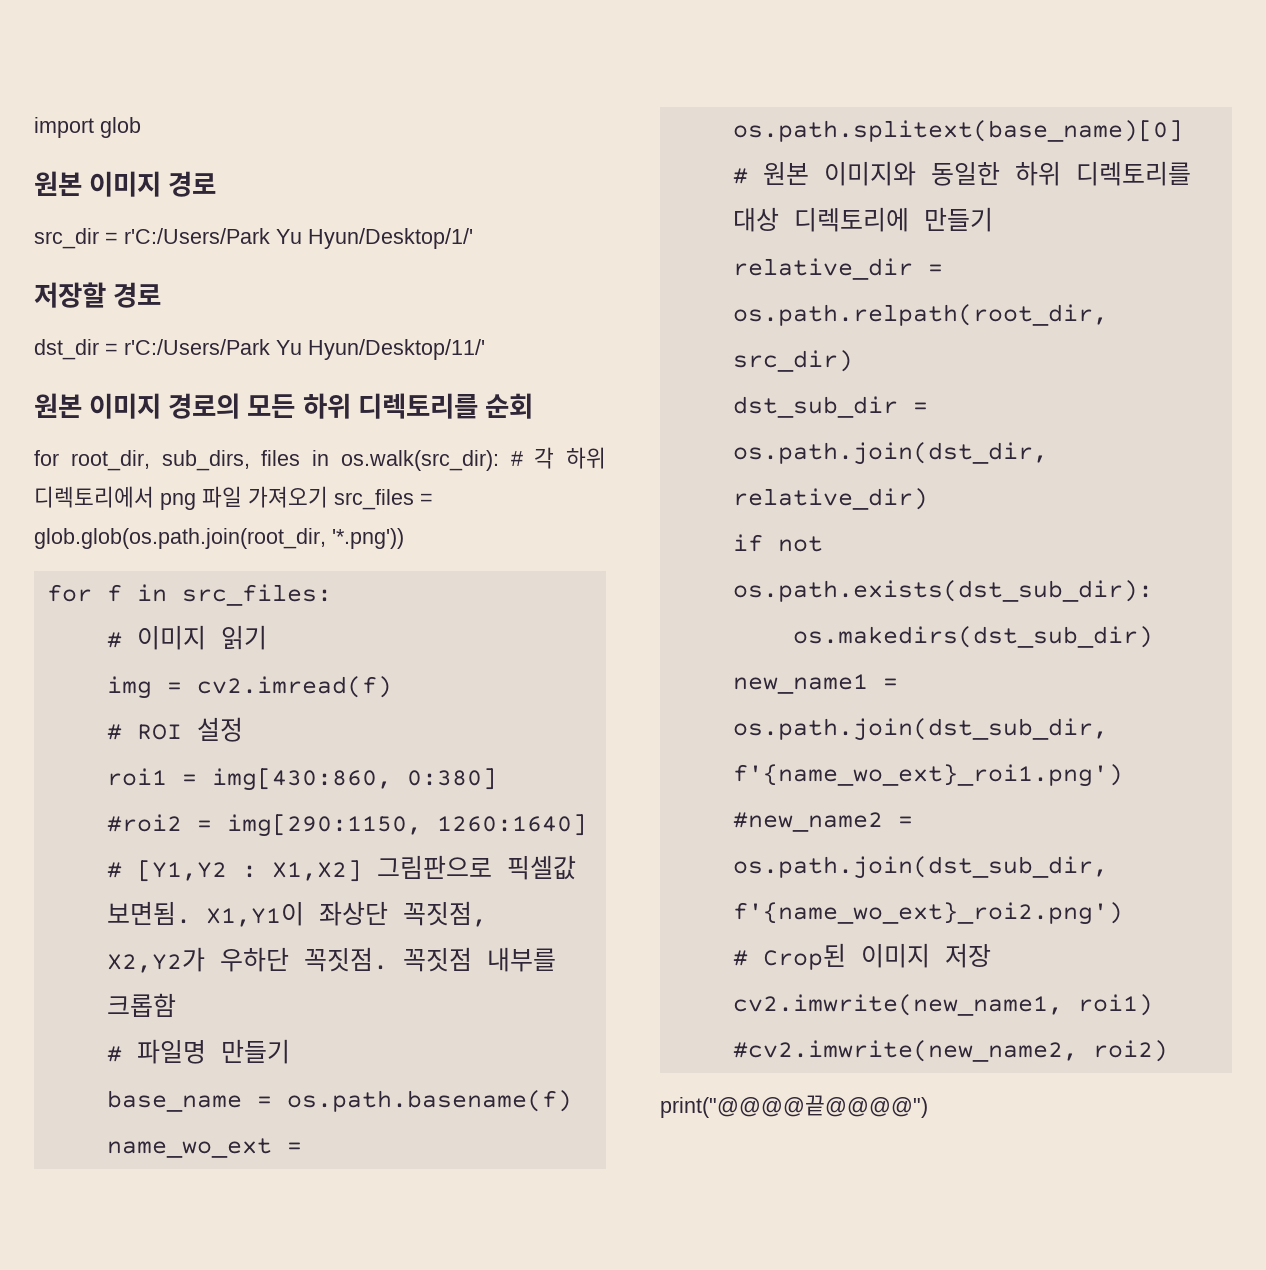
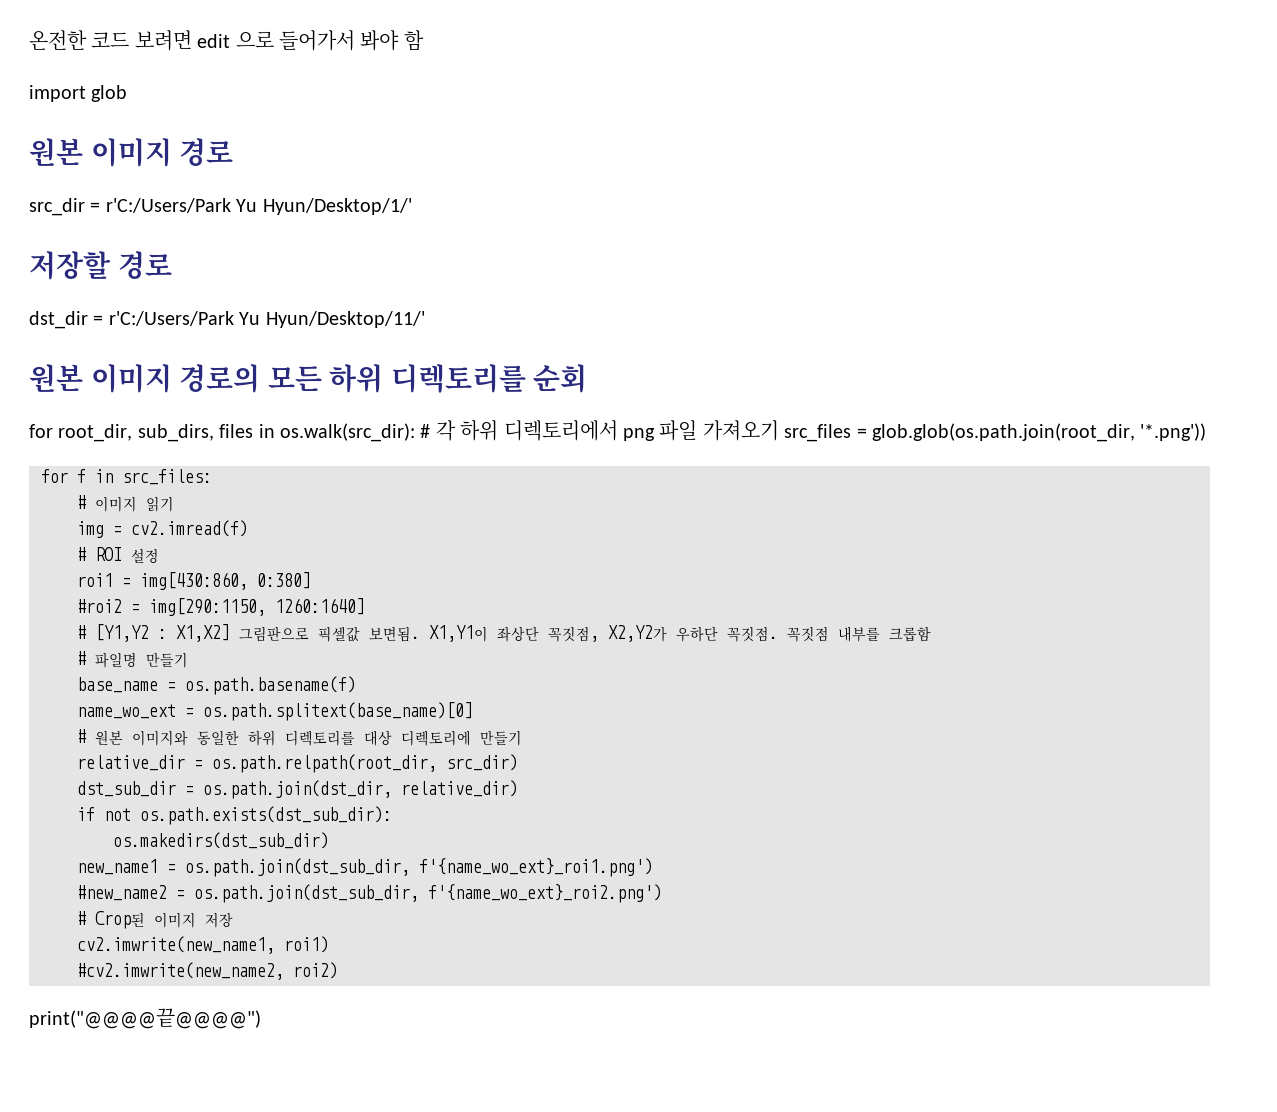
+ 온전한 코드 보려면 edit 으로 들어가서 봐야 함

